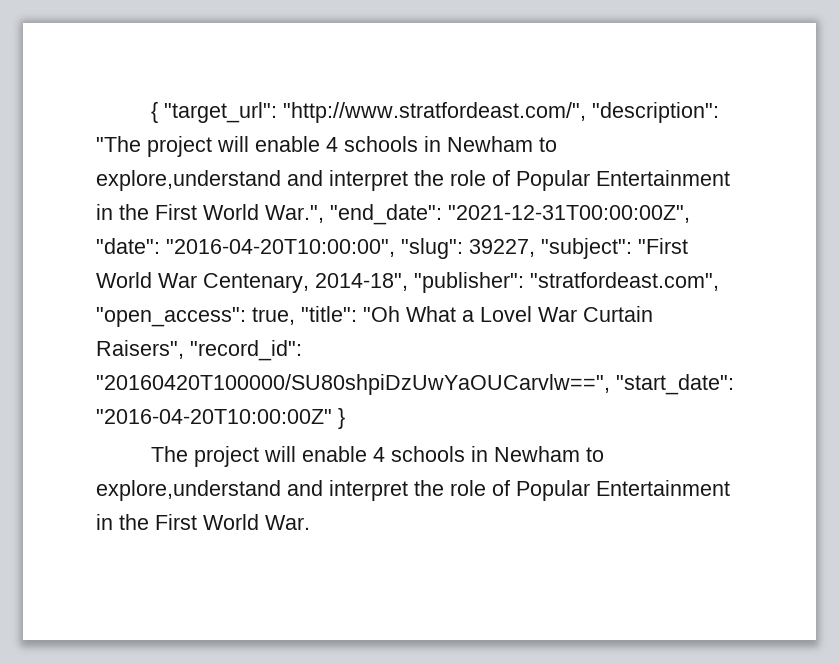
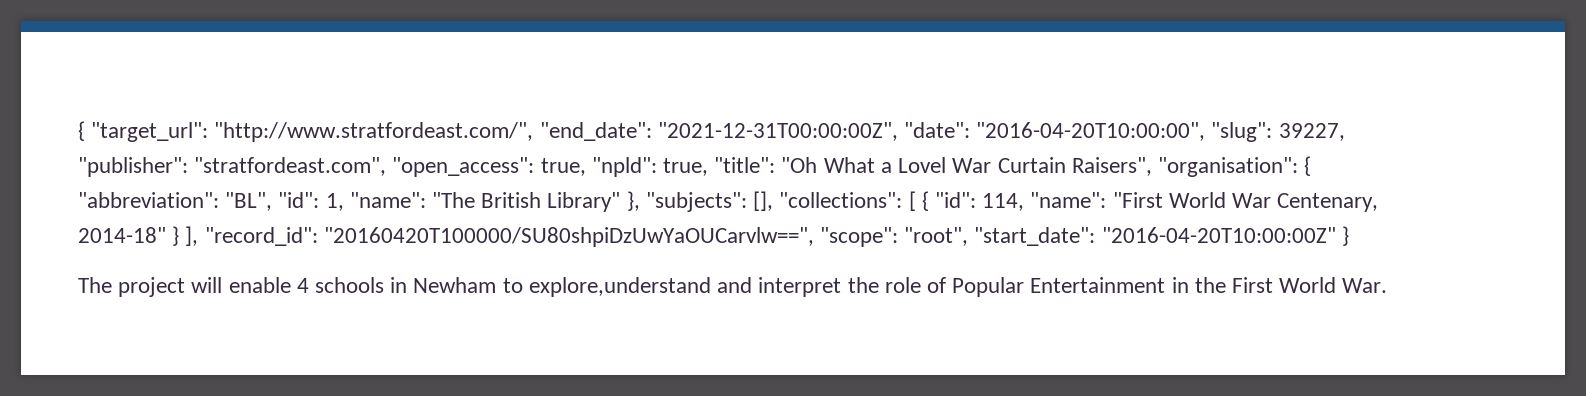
- { "target_url": "http://www.stratfordeast.com/", "description": "The project will enable 4 schools in Newham to explore,understand and interpret the role of Popular Entertainment in the First World War.", "end_date": "2021-12-31T00:00:00Z", "date": "2016-04-20T10:00:00", "slug": 39227, "subject": "First World War Centenary, 2014-18", "publisher": "stratfordeast.com", "open_access": true, "title": "Oh What a Lovel War Curtain Raisers", "record_id": "20160420T100000/SU80shpiDzUwYaOUCarvlw==", "start_date": "2016-04-20T10:00:00Z" }
+ { "target_url": "http://www.stratfordeast.com/", "end_date": "2021-12-31T00:00:00Z", "date": "2016-04-20T10:00:00", "slug": 39227, "publisher": "stratfordeast.com", "open_access": true, "npld": true, "title": "Oh What a Lovel War Curtain Raisers", "organisation": { "abbreviation": "BL", "id": 1, "name": "The British Library" }, "subjects": [], "collections": [ { "id": 114, "name": "First World War Centenary, 2014-18" } ], "record_id": "20160420T100000/SU80shpiDzUwYaOUCarvlw==", "scope": "root", "start_date": "2016-04-20T10:00:00Z" }

